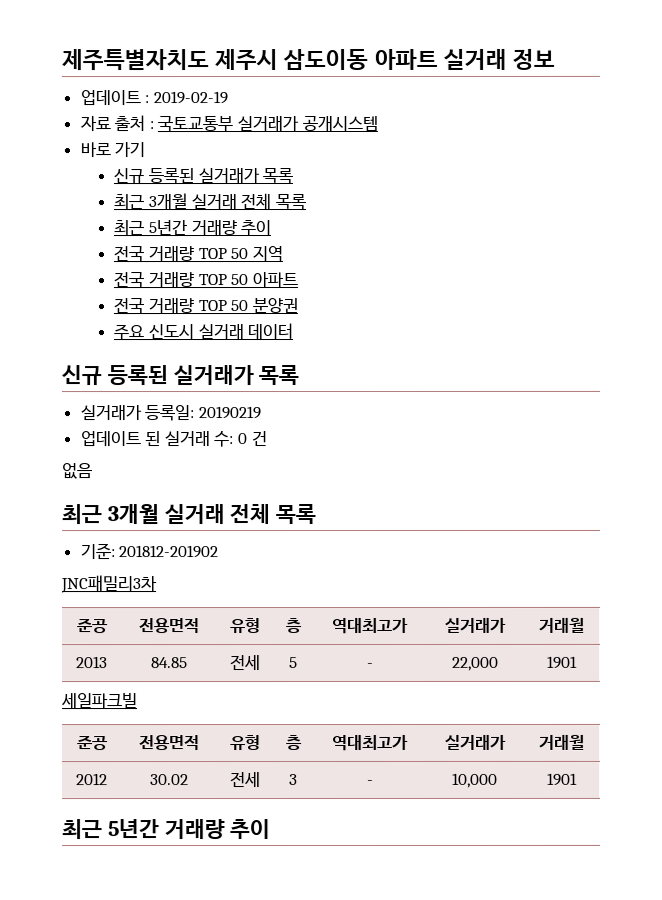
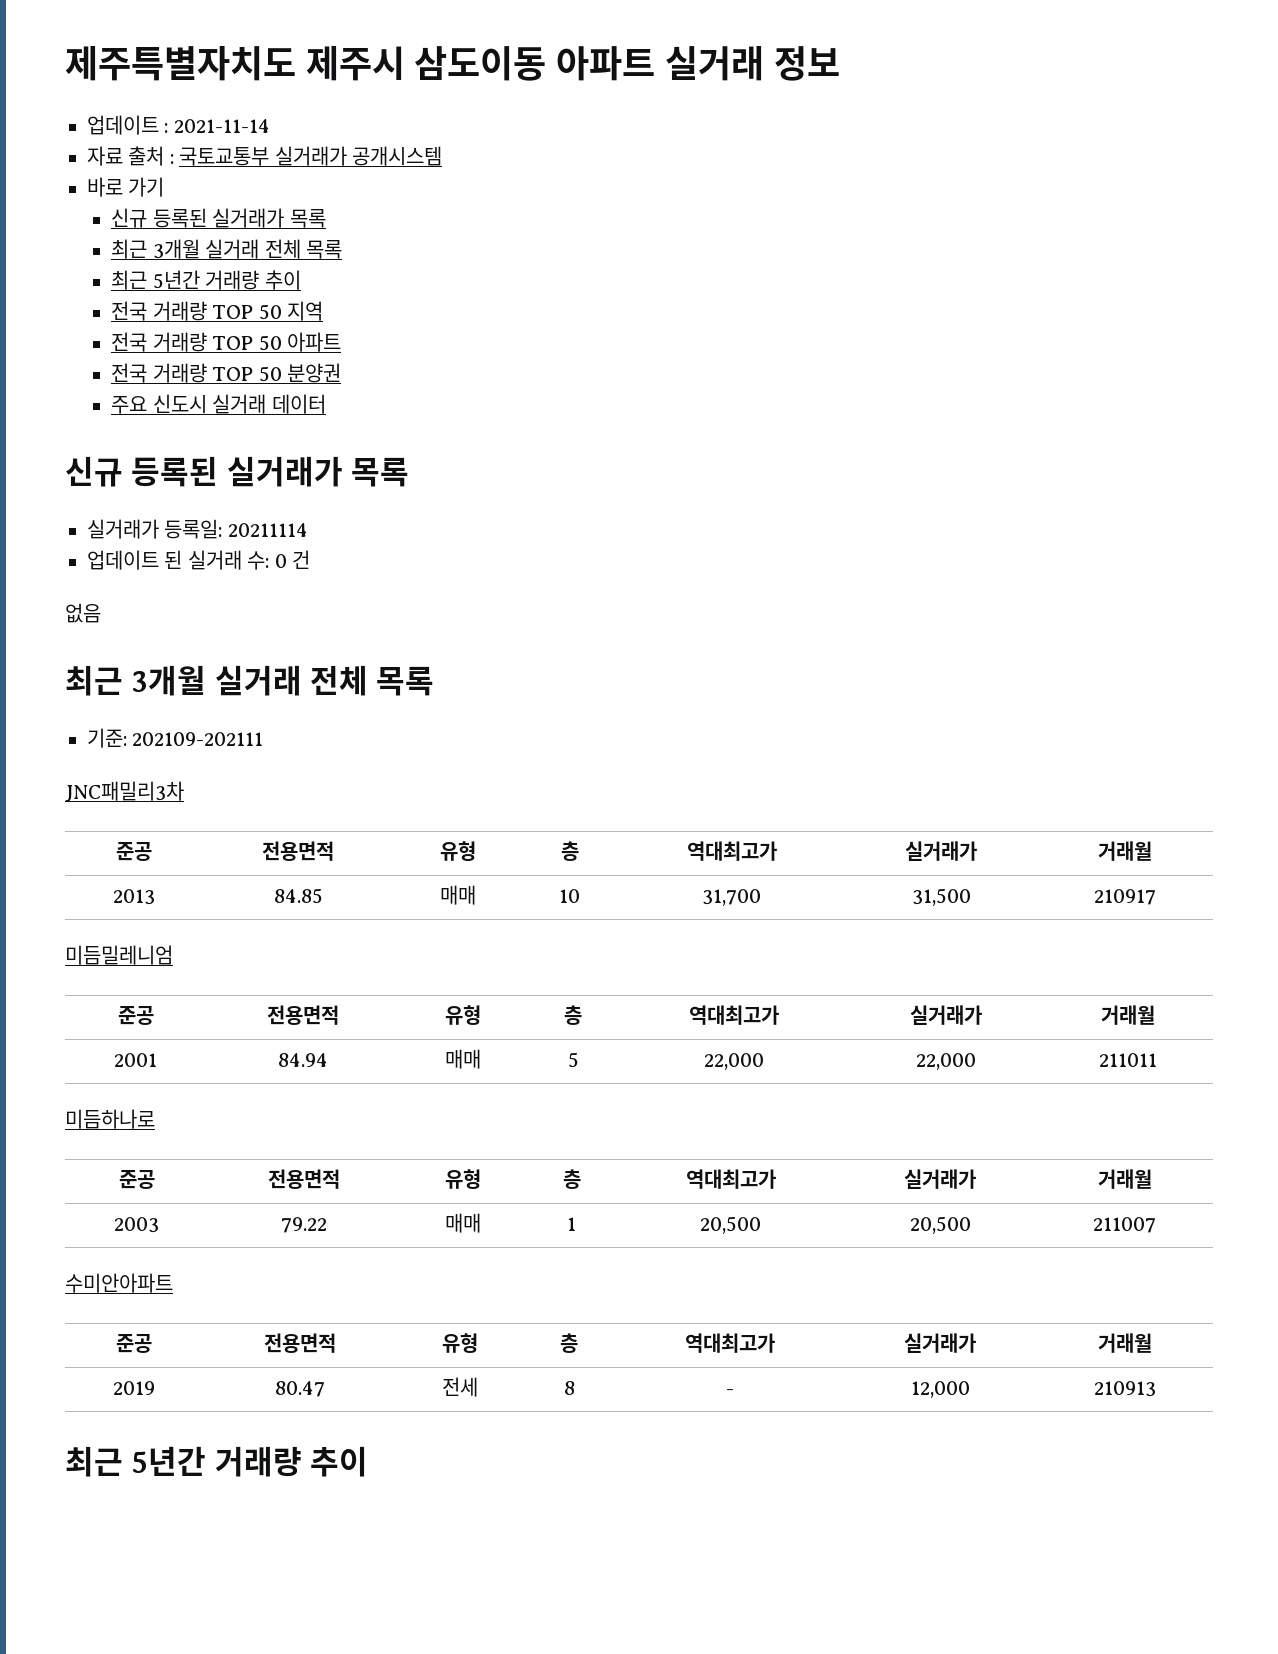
- 업데이트 : 2019-02-19
+ 업데이트 : 2021-11-14
- 실거래가 등록일: 20190219
+ 실거래가 등록일: 20211114
- 기준: 201812-201902
+ 기준: 202109-202111
- 2013 | 84.85 | 전세 | 5 | - | 22,000 | 1901
- 세일파크빌
+ 2013 | 84.85 | 매매 | 10 | 31,700 | 31,500 | 210917
+ 미듬밀레니엄
  준공 | 전용면적 | 유형 | 층 | 역대최고가 | 실거래가 | 거래월
- 2012 | 30.02 | 전세 | 3 | - | 10,000 | 1901
+ 2001 | 84.94 | 매매 | 5 | 22,000 | 22,000 | 211011
+ 미듬하나로
+ 준공 | 전용면적 | 유형 | 층 | 역대최고가 | 실거래가 | 거래월
+ 2003 | 79.22 | 매매 | 1 | 20,500 | 20,500 | 211007
+ 수미안아파트
+ 준공 | 전용면적 | 유형 | 층 | 역대최고가 | 실거래가 | 거래월
+ 2019 | 80.47 | 전세 | 8 | - | 12,000 | 210913

